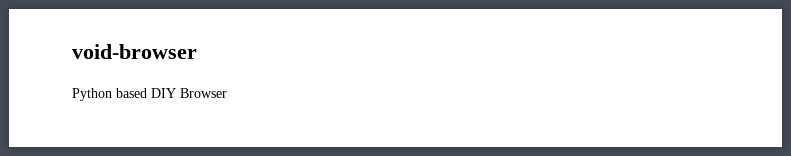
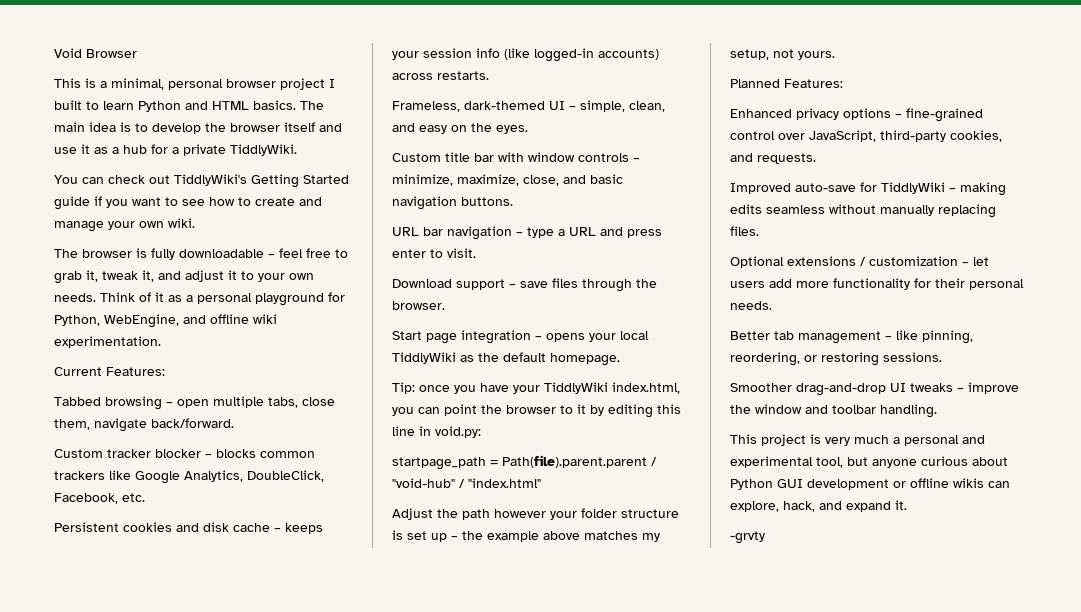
- void-browser
- Python based DIY Browser
+ Void Browser
+ This is a minimal, personal browser project I built to learn Python and HTML basics. The main idea is to develop the browser itself and use it as a hub for a private TiddlyWiki.
+ You can check out TiddlyWiki's Getting Started guide if you want to see how to create and manage your own wiki.
+ The browser is fully downloadable – feel free to grab it, tweak it, and adjust it to your own needs. Think of it as a personal playground for Python, WebEngine, and offline wiki experimentation.
+ Current Features:
+ Tabbed browsing – open multiple tabs, close them, navigate back/forward.
+ Custom tracker blocker – blocks common trackers like Google Analytics, DoubleClick, Facebook, etc.
+ Persistent cookies and disk cache – keeps your session info (like logged-in accounts) across restarts.
+ Frameless, dark-themed UI – simple, clean, and easy on the eyes.
+ Custom title bar with window controls – minimize, maximize, close, and basic navigation buttons.
+ URL bar navigation – type a URL and press enter to visit.
+ Download support – save files through the browser.
+ Start page integration – opens your local TiddlyWiki as the default homepage.
+ Tip: once you have your TiddlyWiki index.html, you can point the browser to it by editing this line in void.py:
+ startpage_path = Path(file).parent.parent / "void-hub" / "index.html"
+ Adjust the path however your folder structure is set up – the example above matches my setup, not yours.
+ Planned Features:
+ Enhanced privacy options – fine-grained control over JavaScript, third-party cookies, and requests.
+ Improved auto-save for TiddlyWiki – making edits seamless without manually replacing files.
+ Optional extensions / customization – let users add more functionality for their personal needs.
+ Better tab management – like pinning, reordering, or restoring sessions.
+ Smoother drag-and-drop UI tweaks – improve the window and toolbar handling.
+ This project is very much a personal and experimental tool, but anyone curious about Python GUI development or offline wikis can explore, hack, and expand it.
+ -grvty

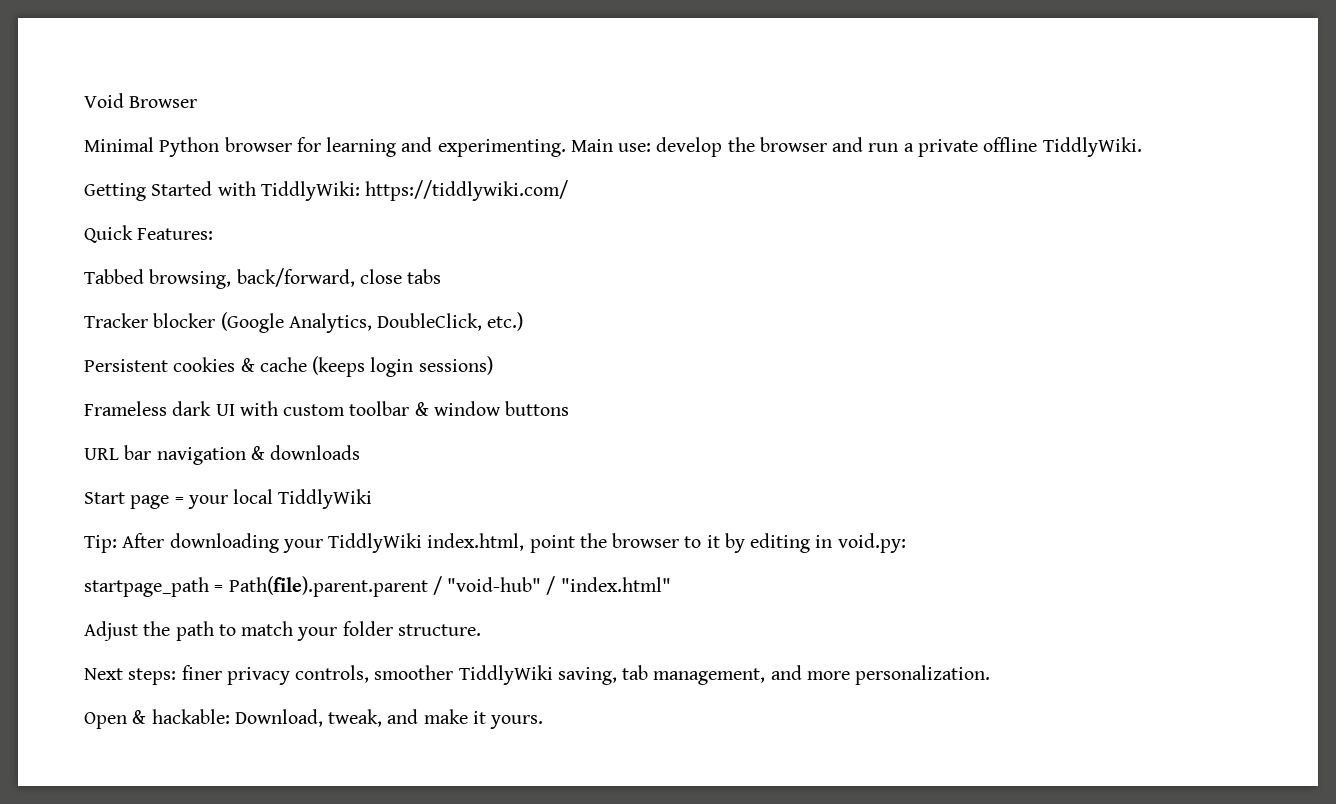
- This is a minimal, personal browser project I built to learn Python and HTML basics. The main idea is to develop the browser itself and use it as a hub for a private TiddlyWiki.
+ Minimal Python browser for learning and experimenting. Main use: develop the browser and run a private offline TiddlyWiki.
- You can check out TiddlyWiki's Getting Started guide if you want to see how to create and manage your own wiki.
- The browser is fully downloadable – feel free to grab it, tweak it, and adjust it to your own needs. Think of it as a personal playground for Python, WebEngine, and offline wiki experimentation.
- Current Features:
- Tabbed browsing – open multiple tabs, close them, navigate back/forward.
- Custom tracker blocker – blocks common trackers like Google Analytics, DoubleClick, Facebook, etc.
- Persistent cookies and disk cache – keeps your session info (like logged-in accounts) across restarts.
- Frameless, dark-themed UI – simple, clean, and easy on the eyes.
- Custom title bar with window controls – minimize, maximize, close, and basic navigation buttons.
- URL bar navigation – type a URL and press enter to visit.
- Download support – save files through the browser.
+ Getting Started with TiddlyWiki: https://tiddlywiki.com/
+ Quick Features:
+ Tabbed browsing, back/forward, close tabs
+ Tracker blocker (Google Analytics, DoubleClick, etc.)
+ Persistent cookies & cache (keeps login sessions)
+ Frameless dark UI with custom toolbar & window buttons
+ URL bar navigation & downloads
- Start page integration – opens your local TiddlyWiki as the default homepage.
- Tip: once you have your TiddlyWiki index.html, you can point the browser to it by editing this line in void.py:
+ Start page = your local TiddlyWiki
+ Tip: After downloading your TiddlyWiki index.html, point the browser to it by editing in void.py:
- Adjust the path however your folder structure is set up – the example above matches my setup, not yours.
- Planned Features:
- Enhanced privacy options – fine-grained control over JavaScript, third-party cookies, and requests.
- Improved auto-save for TiddlyWiki – making edits seamless without manually replacing files.
- Optional extensions / customization – let users add more functionality for their personal needs.
- Better tab management – like pinning, reordering, or restoring sessions.
- Smoother drag-and-drop UI tweaks – improve the window and toolbar handling.
- This project is very much a personal and experimental tool, but anyone curious about Python GUI development or offline wikis can explore, hack, and expand it.
- -grvty
+ Adjust the path to match your folder structure.
+ Next steps: finer privacy controls, smoother TiddlyWiki saving, tab management, and more personalization.
+ Open & hackable: Download, tweak, and make it yours.

